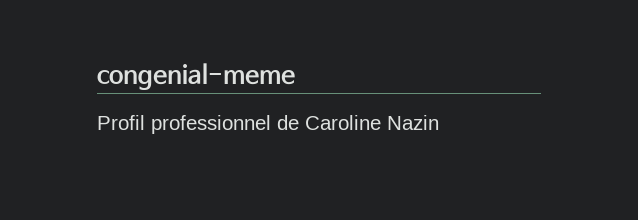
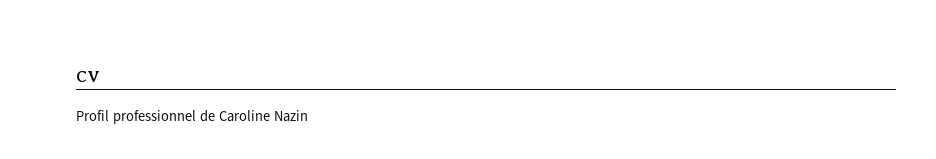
- congenial-meme
+ CV

